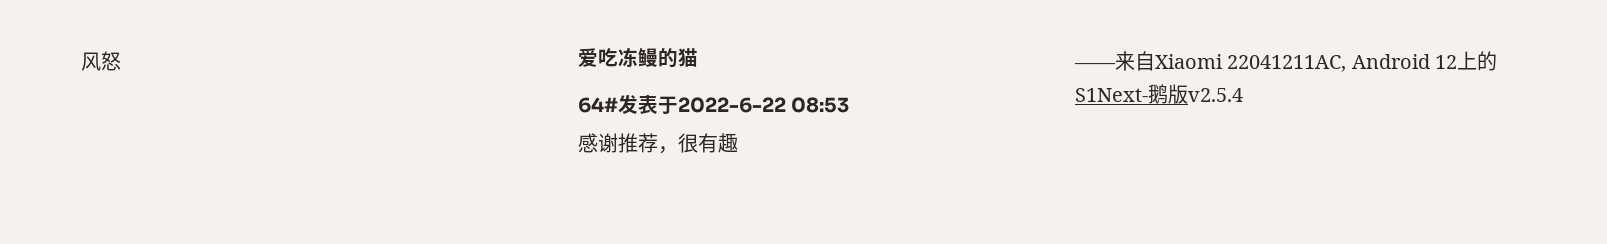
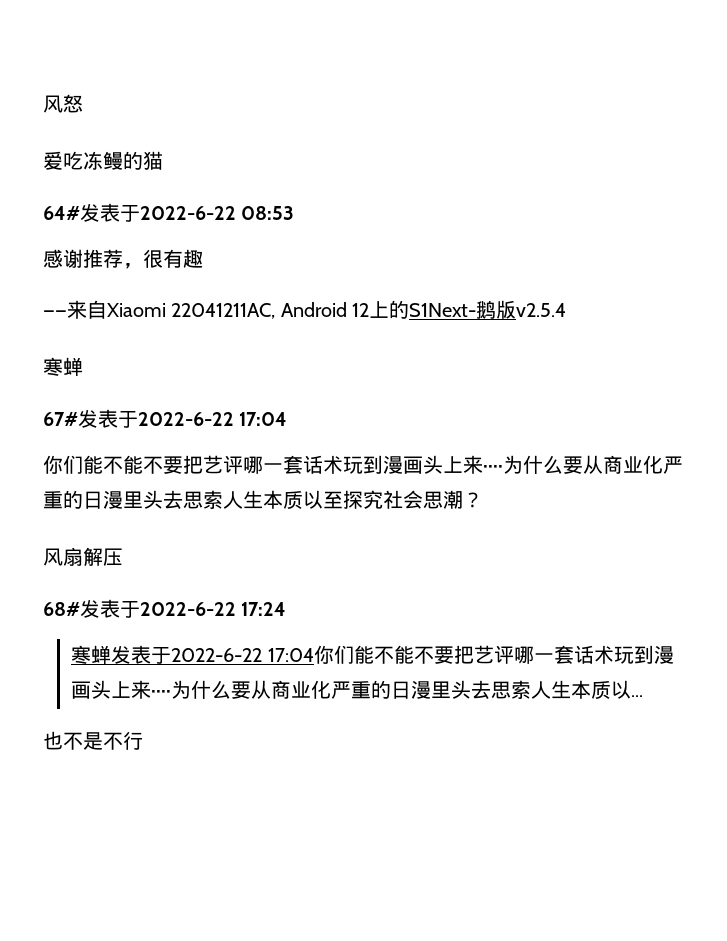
  ——来自Xiaomi 22041211AC, Android 12上的S1Next-鹅版v2.5.4
+ 寒蝉
+ 67#发表于2022-6-22 17:04
+ 你们能不能不要把艺评哪一套话术玩到漫画头上来····为什么要从商业化严重的日漫里头去思索人生本质以至探究社会思潮？
+ 风扇解压
+ 68#发表于2022-6-22 17:24
+ 寒蝉发表于2022-6-22 17:04你们能不能不要把艺评哪一套话术玩到漫画头上来····为什么要从商业化严重的日漫里头去思索人生本质以...
+ 也不是不行

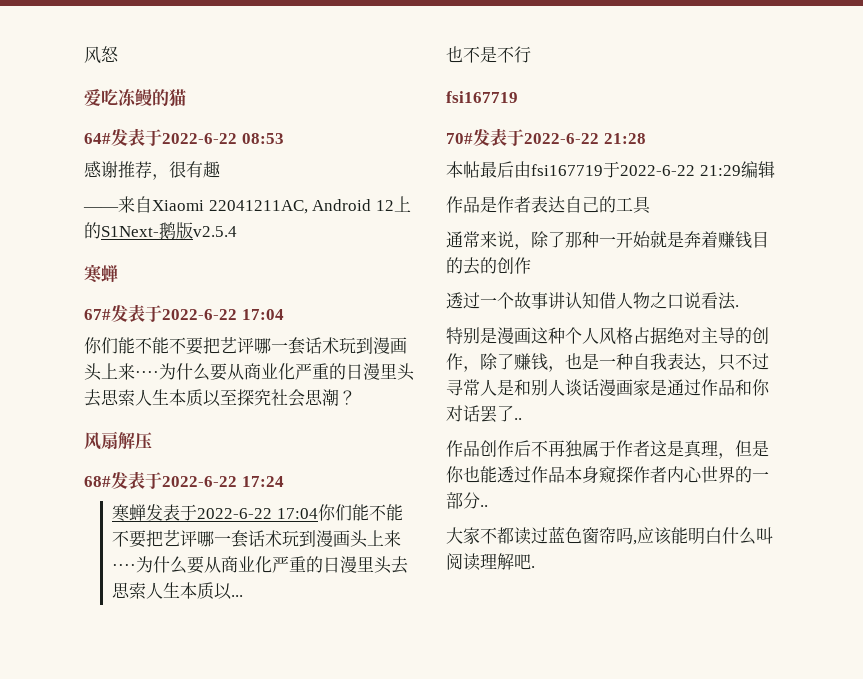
  也不是不行
+ fsi167719
+ 70#发表于2022-6-22 21:28
+ 本帖最后由fsi167719于2022-6-22 21:29编辑
+ 作品是作者表达自己的工具
+ 通常来说，除了那种一开始就是奔着赚钱目的去的创作
+ 透过一个故事讲认知借人物之口说看法.
+ 特别是漫画这种个人风格占据绝对主导的创作，除了赚钱，也是一种自我表达，只不过寻常人是和别人谈话漫画家是通过作品和你对话罢了..
+ 作品创作后不再独属于作者这是真理，但是你也能透过作品本身窥探作者内心世界的一部分..
+ 大家不都读过蓝色窗帘吗,应该能明白什么叫阅读理解吧.

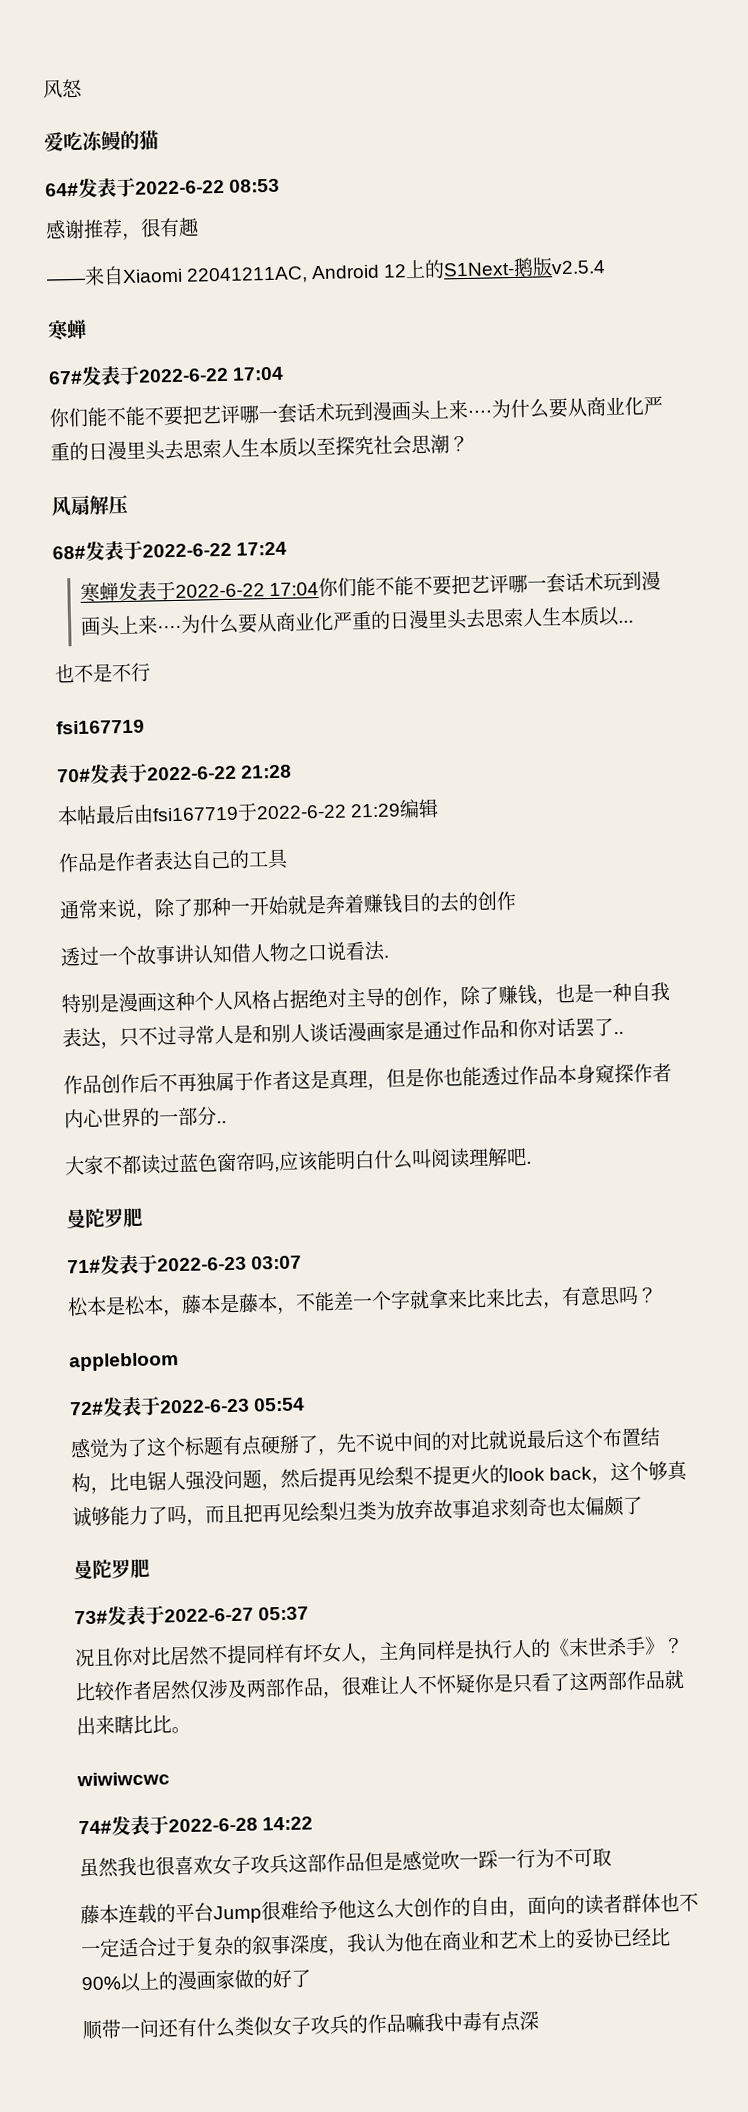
  大家不都读过蓝色窗帘吗,应该能明白什么叫阅读理解吧.
+ 曼陀罗肥
+ 71#发表于2022-6-23 03:07
+ 松本是松本，藤本是藤本，不能差一个字就拿来比来比去，有意思吗？
+ applebloom
+ 72#发表于2022-6-23 05:54
+ 感觉为了这个标题有点硬掰了，先不说中间的对比就说最后这个布置结构，比电锯人强没问题，然后提再见绘梨不提更火的look back，这个够真诚够能力了吗，而且把再见绘梨归类为放弃故事追求刻奇也太偏颇了
+ 曼陀罗肥
+ 73#发表于2022-6-27 05:37
+ 况且你对比居然不提同样有坏女人，主角同样是执行人的《末世杀手》？比较作者居然仅涉及两部作品，很难让人不怀疑你是只看了这两部作品就出来瞎比比。
+ wiwiwcwc
+ 74#发表于2022-6-28 14:22
+ 虽然我也很喜欢女子攻兵这部作品但是感觉吹一踩一行为不可取
+ 藤本连载的平台Jump很难给予他这么大创作的自由，面向的读者群体也不一定适合过于复杂的叙事深度，我认为他在商业和艺术上的妥协已经比90%以上的漫画家做的好了
+ 顺带一问还有什么类似女子攻兵的作品嘛我中毒有点深

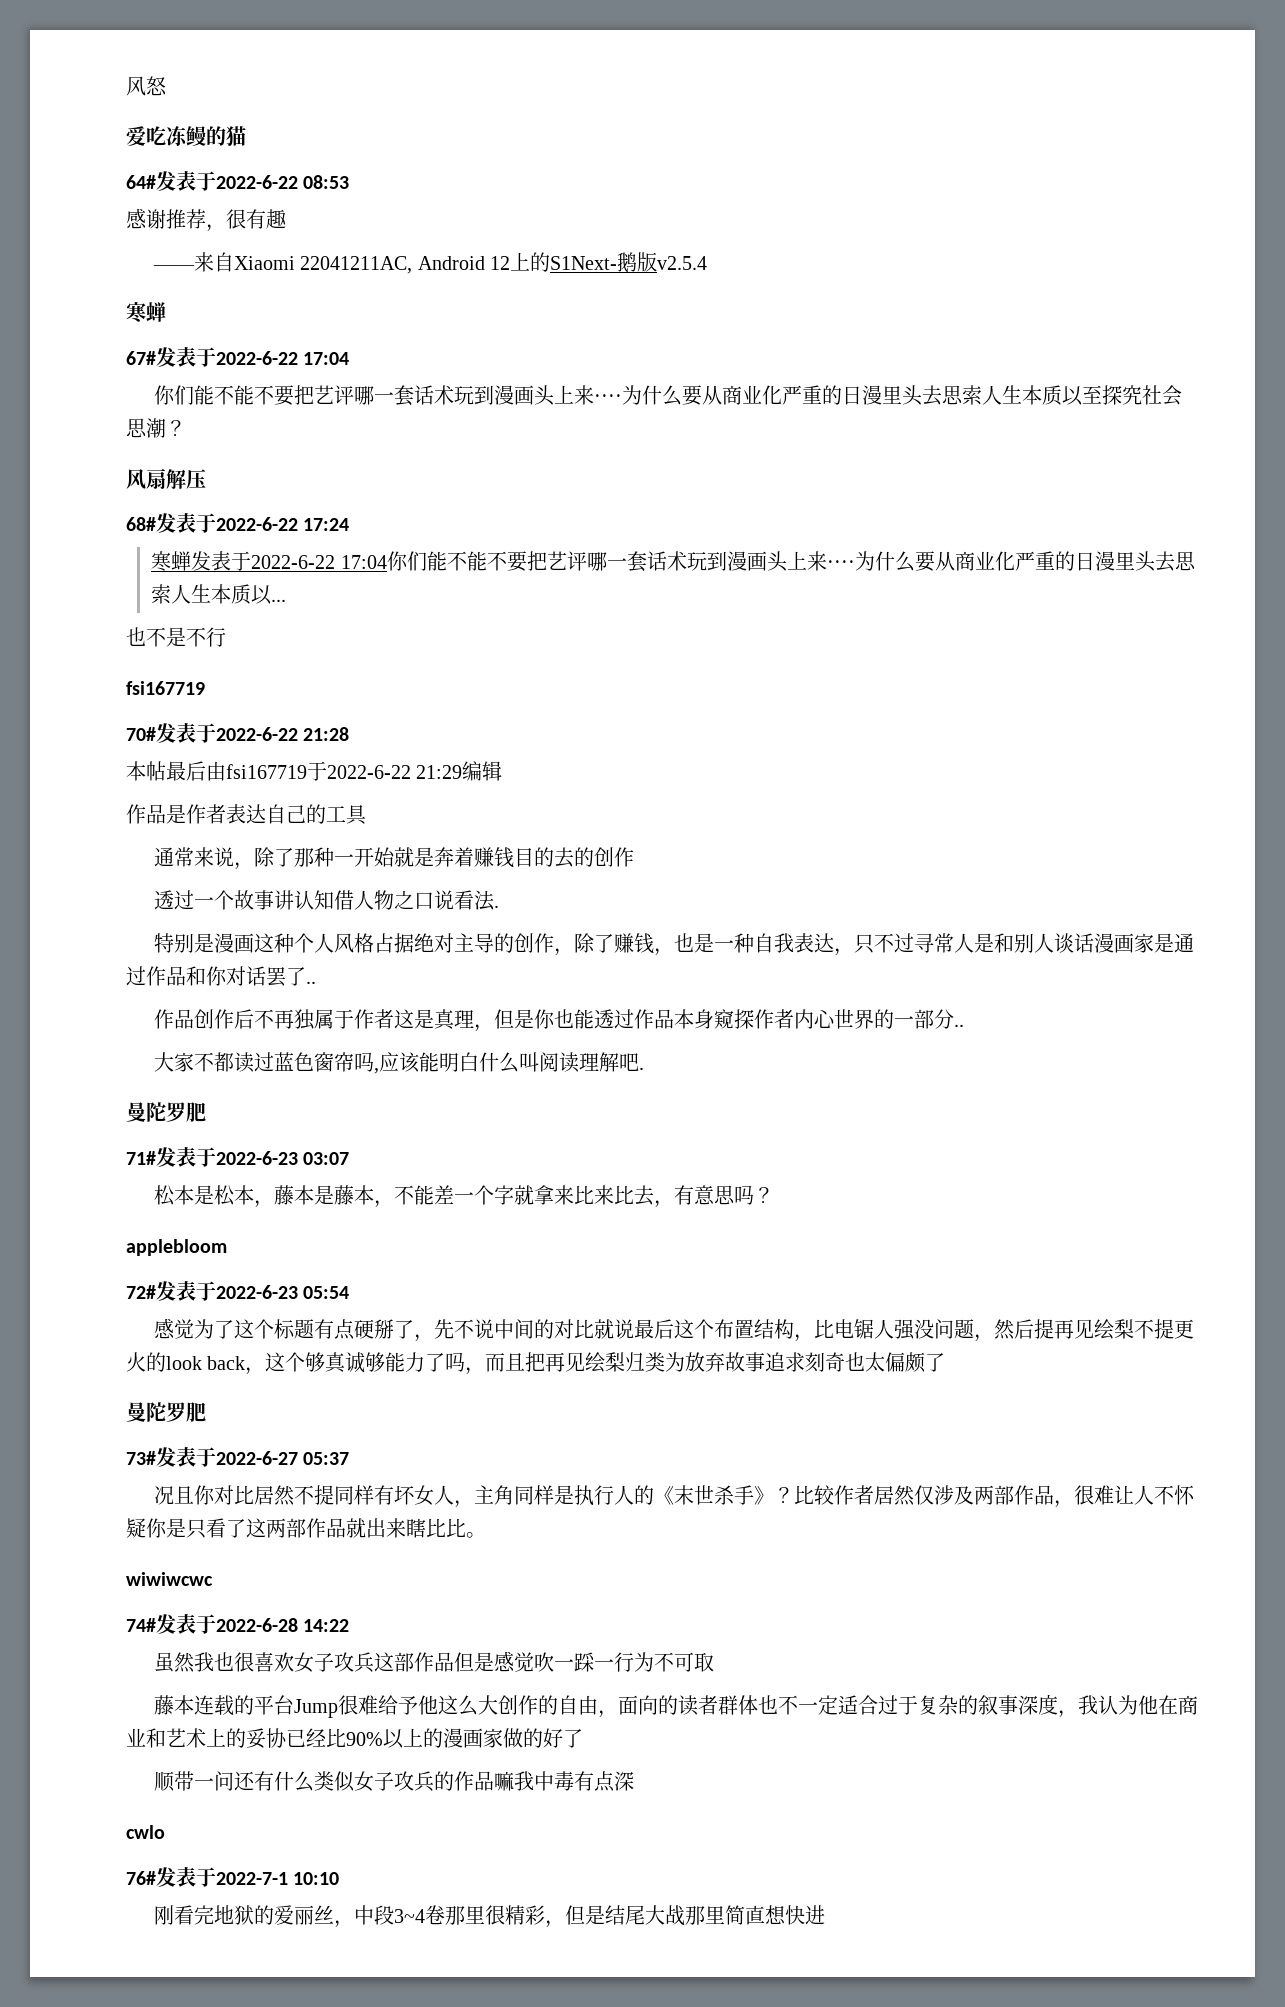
+ cwlo
+ 76#发表于2022-7-1 10:10
+ 刚看完地狱的爱丽丝，中段3~4卷那里很精彩，但是结尾大战那里简直想快进

